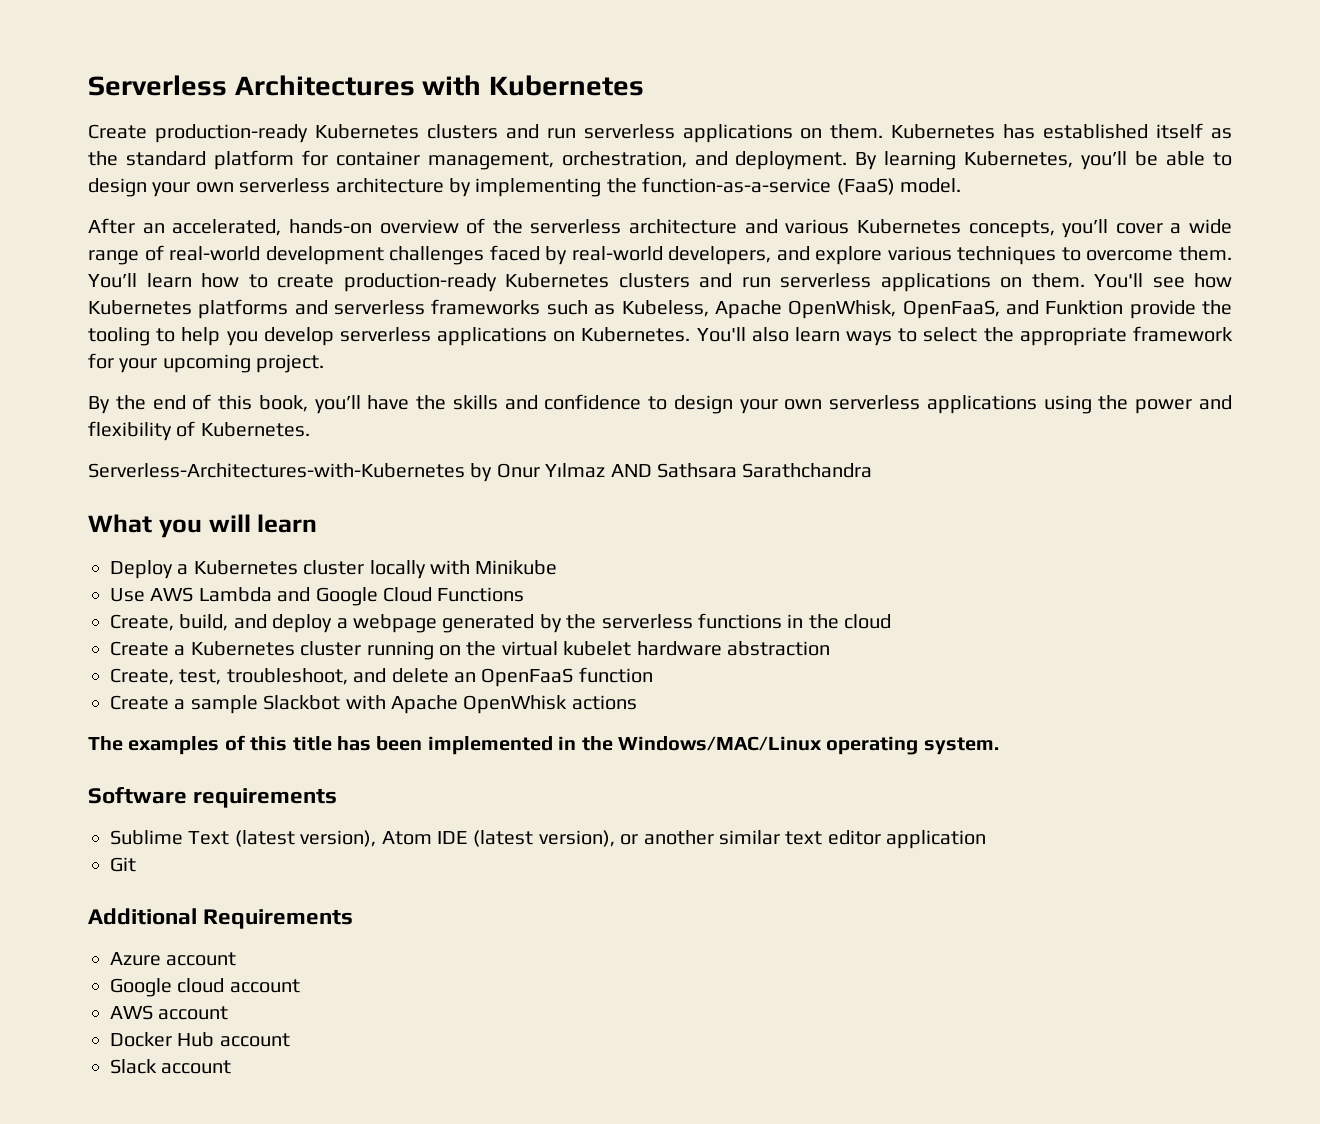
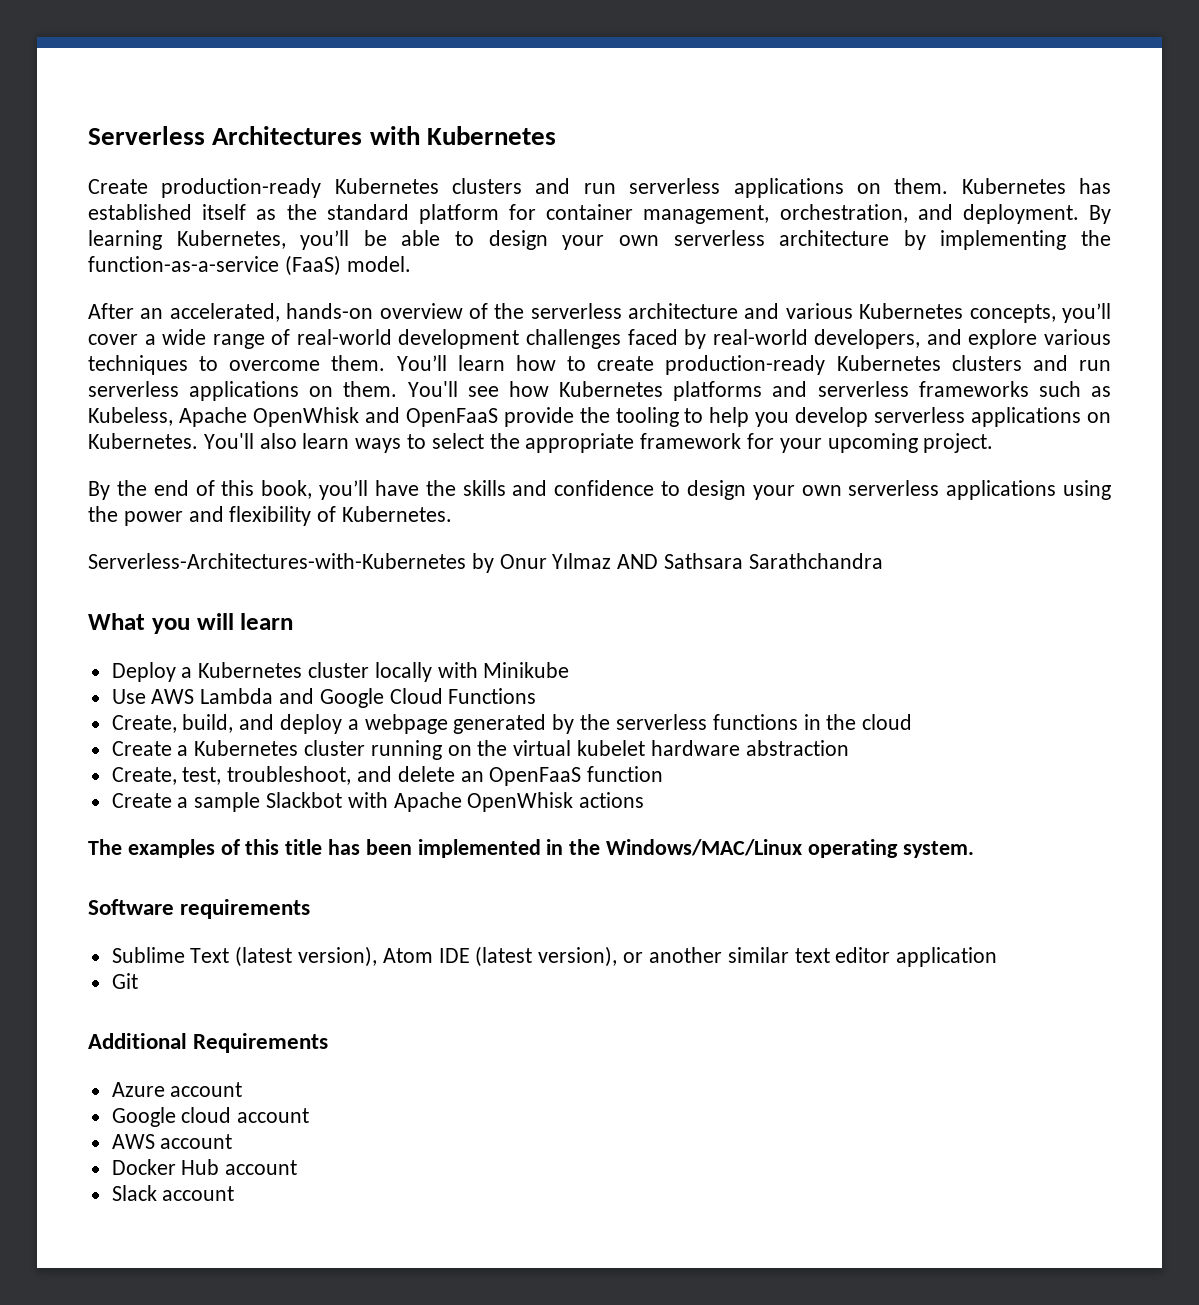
- You'll see how Kubernetes platforms and serverless frameworks such as Kubeless, Apache OpenWhisk, OpenFaaS, and Funktion provide the tooling to help you develop serverless applications on Kubernetes.
+ You'll see how Kubernetes platforms and serverless frameworks such as Kubeless, Apache OpenWhisk and OpenFaaS provide the tooling to help you develop serverless applications on Kubernetes.

